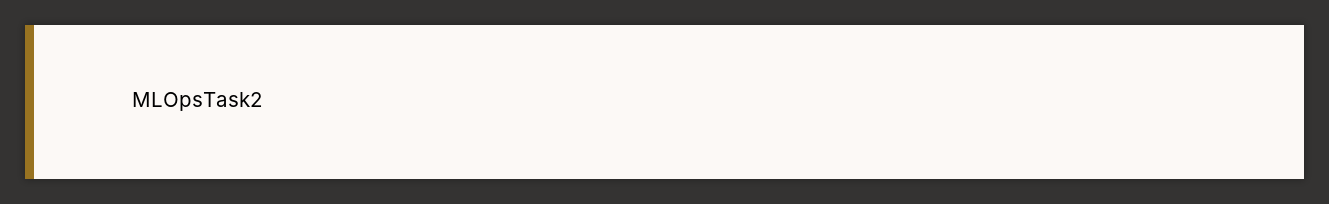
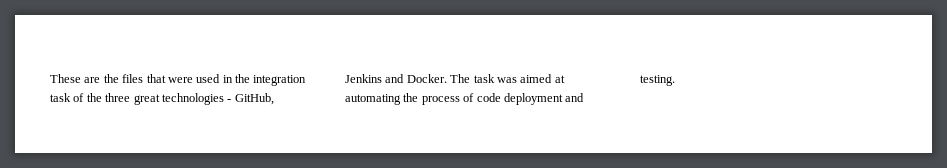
- MLOpsTask2
+ These are the files that were used in the integration task of the three great technologies - GitHub, Jenkins and Docker. The task was aimed at automating the process of code deployment and testing.

